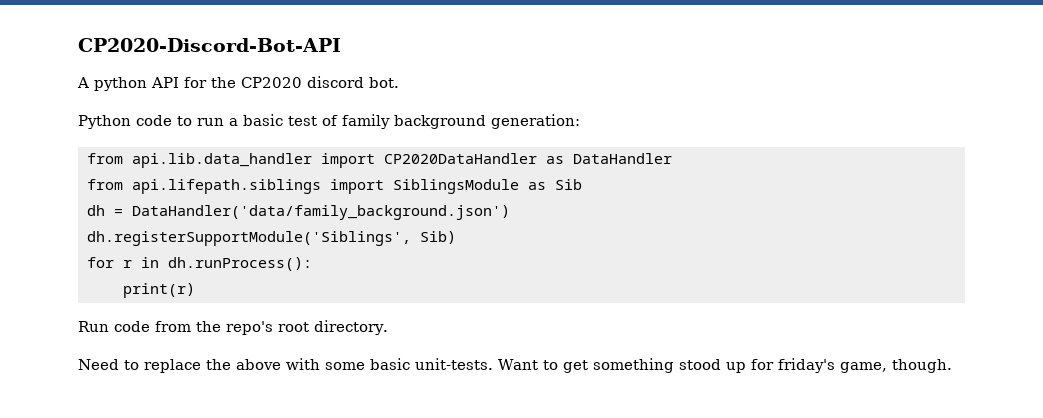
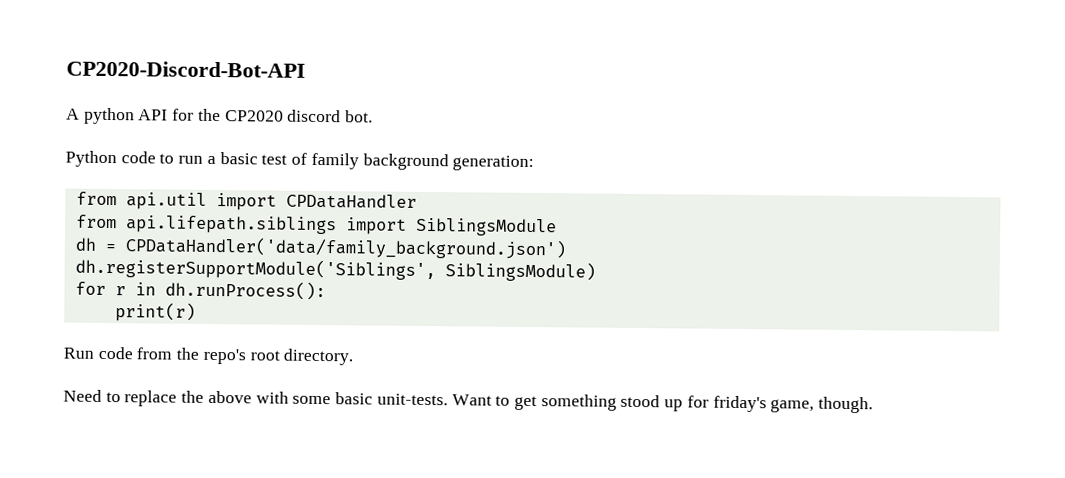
- from api.lib.data_handler import CP2020DataHandler as DataHandler
+ from api.util import CPDataHandler
- from api.lifepath.siblings import SiblingsModule as Sib
+ from api.lifepath.siblings import SiblingsModule
- dh = DataHandler('data/family_background.json')
+ dh = CPDataHandler('data/family_background.json')
- dh.registerSupportModule('Siblings', Sib)
+ dh.registerSupportModule('Siblings', SiblingsModule)

